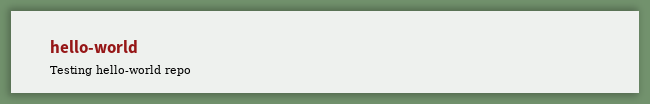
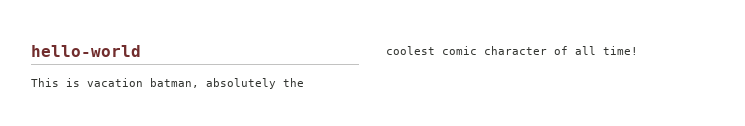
- Testing hello-world repo
+ This is vacation batman, absolutely the coolest comic character of all time!

